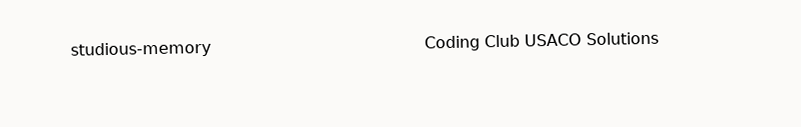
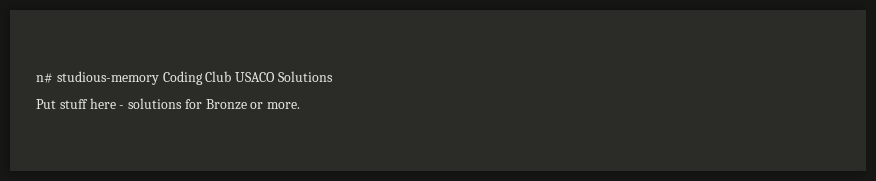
- studious-memory
- Coding Club USACO Solutions
+ n# studious-memory Coding Club USACO Solutions
+ Put stuff here - solutions for Bronze or more.

